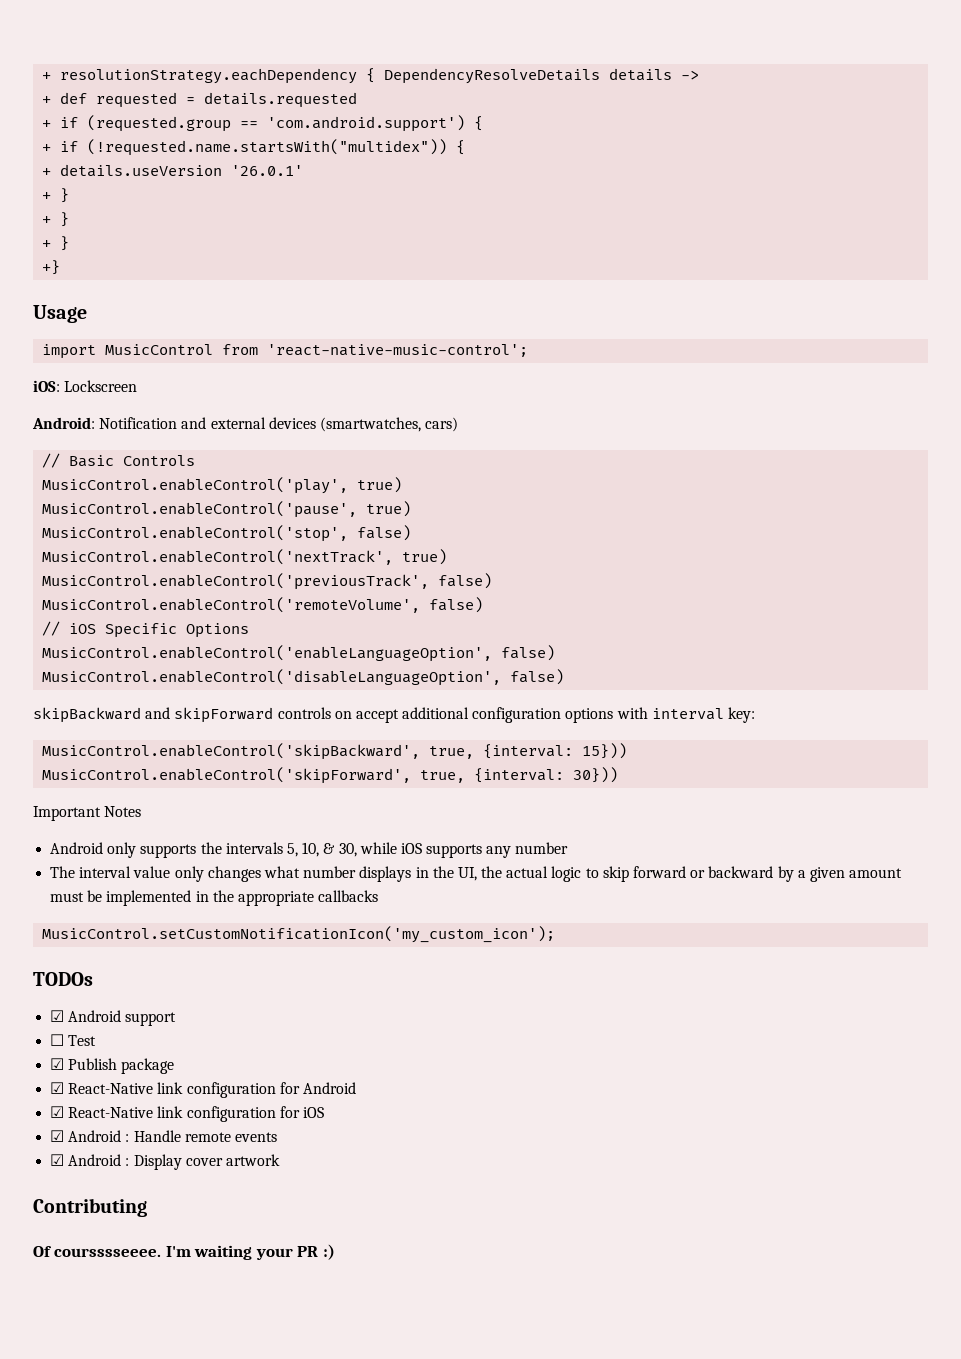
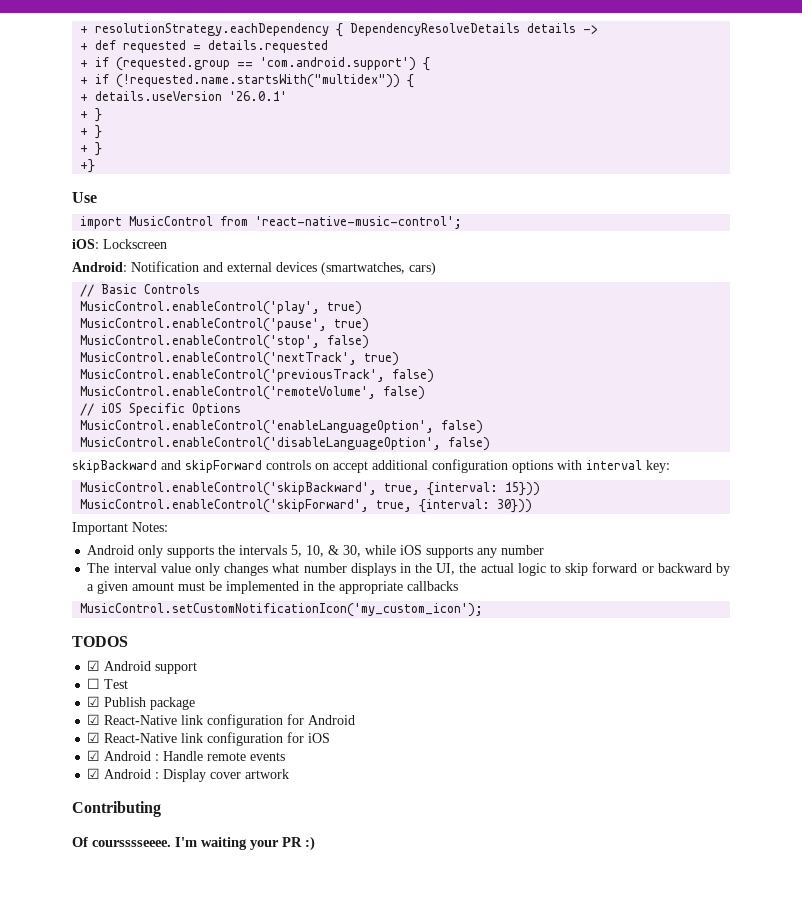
- Usage
+ Use
- Important Notes
+ Important Notes:
- TODOs
+ TODOS

